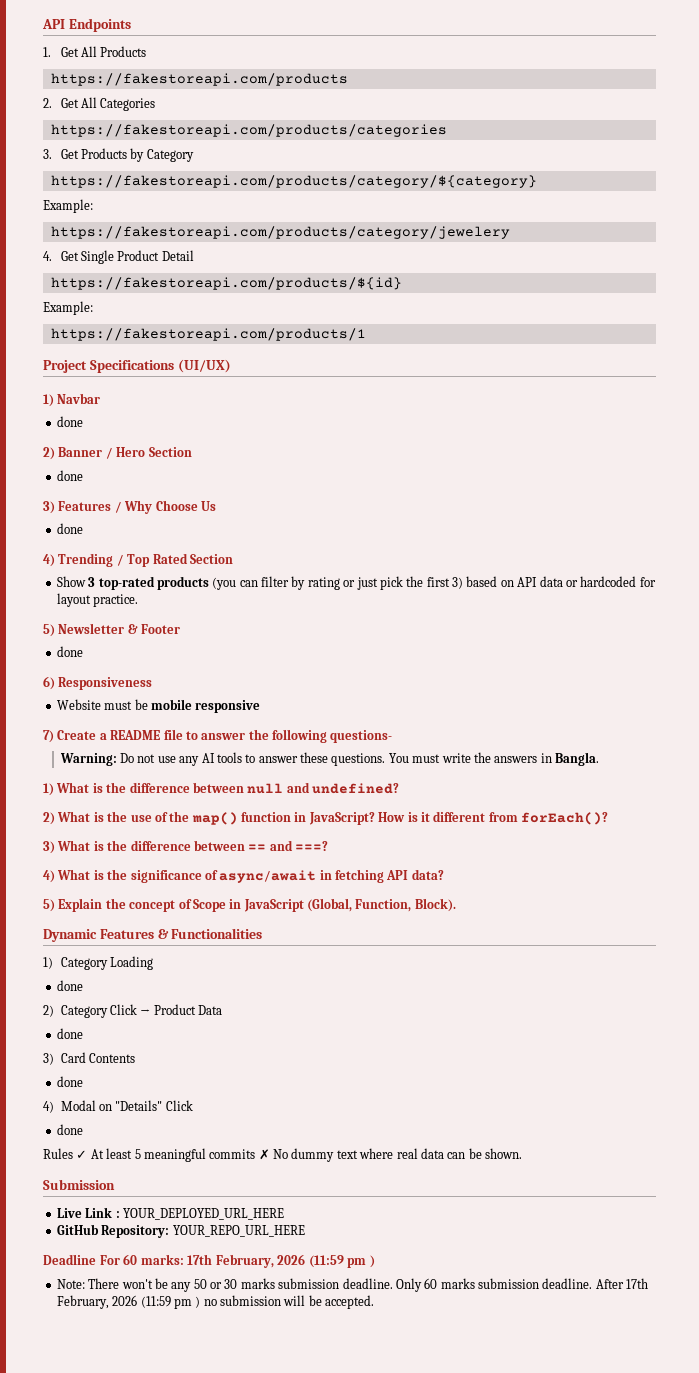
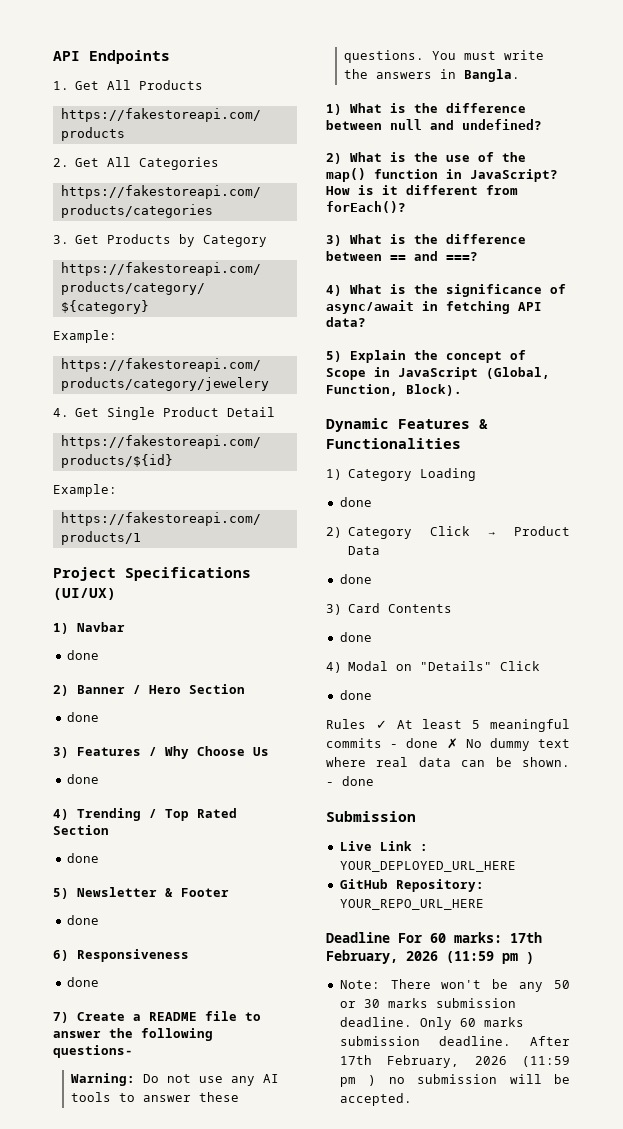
  4) Trending / Top Rated Section
- Show 3 top-rated products (you can filter by rating or just pick the first 3) based on API data or hardcoded for layout practice.
+ done
  6) Responsiveness
- Website must be mobile responsive
+ done
- Rules ✓ At least 5 meaningful commits ✗ No dummy text where real data can be shown.
+ Rules ✓ At least 5 meaningful commits - done ✗ No dummy text where real data can be shown. - done

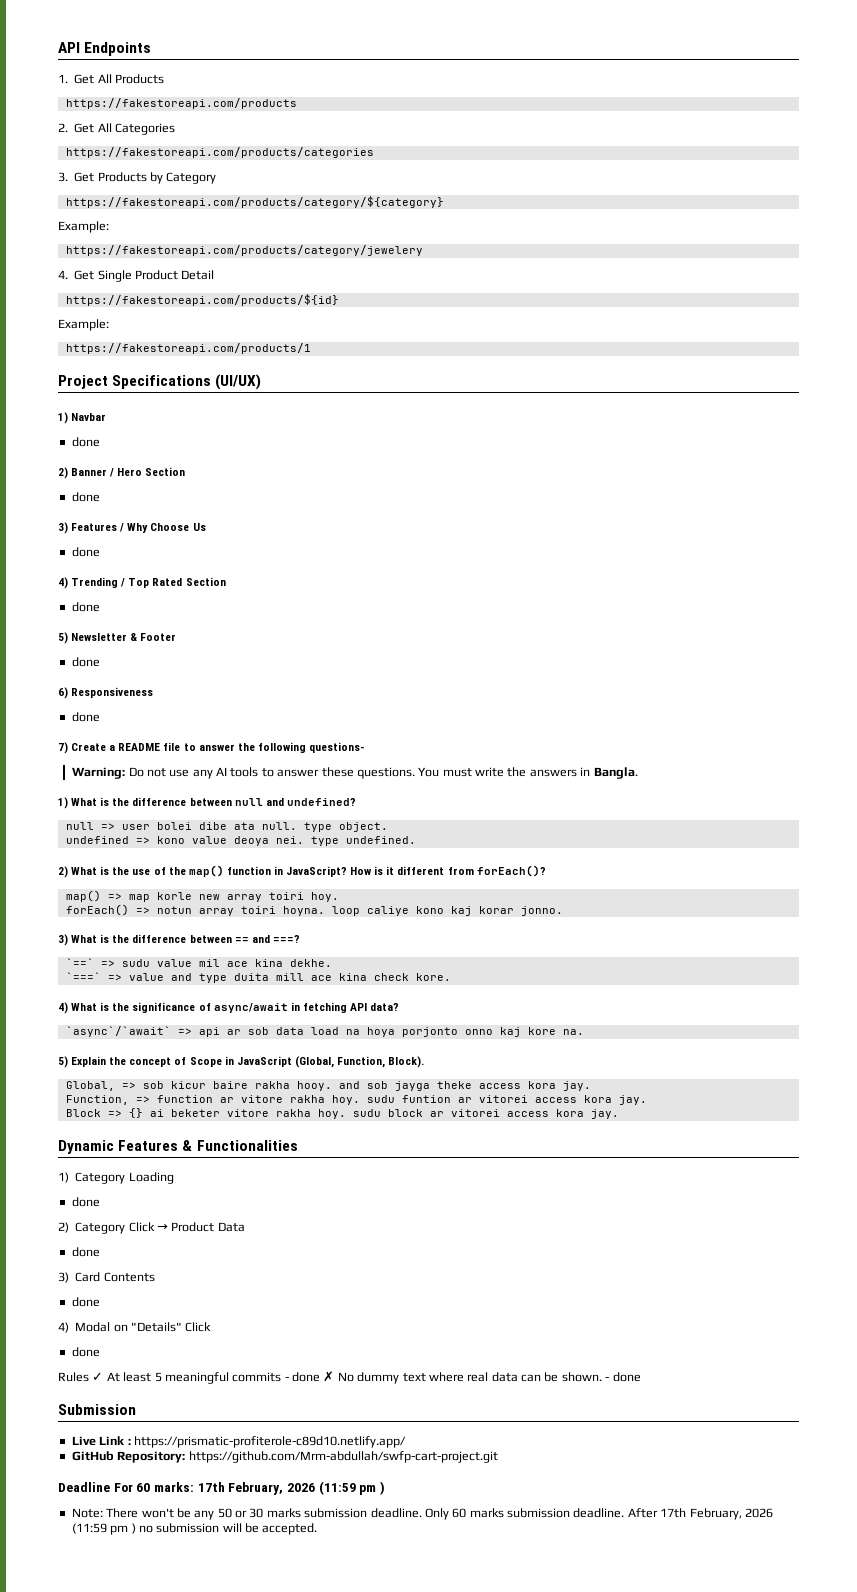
+ null => user bolei dibe ata null. type object.
+ undefined => kono value deoya nei. type undefined.
+ map() => map korle new array toiri hoy.
+ forEach() => notun array toiri hoyna. loop caliye kono kaj korar jonno.
+ `==` => sudu value mil ace kina dekhe.
+ `===` => value and type duita mill ace kina check kore.
+ `async`/`await` => api ar sob data load na hoya porjonto onno kaj kore na.
+ Global, => sob kicur baire rakha hooy. and sob jayga theke access kora jay.
+ Function, => function ar vitore rakha hoy. sudu funtion ar vitorei access kora jay.
+ Block => {} ai beketer vitore rakha hoy. sudu block ar vitorei access kora jay.
- Live Link : YOUR_DEPLOYED_URL_HERE
+ Live Link : https://prismatic-profiterole-c89d10.netlify.app/
- GitHub Repository: YOUR_REPO_URL_HERE
+ GitHub Repository: https://github.com/Mrm-abdullah/swfp-cart-project.git

